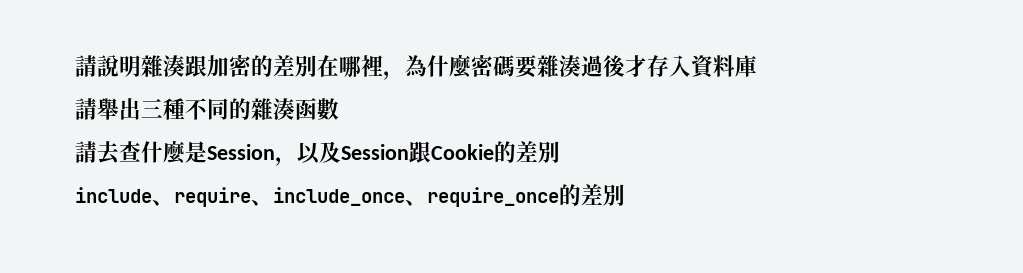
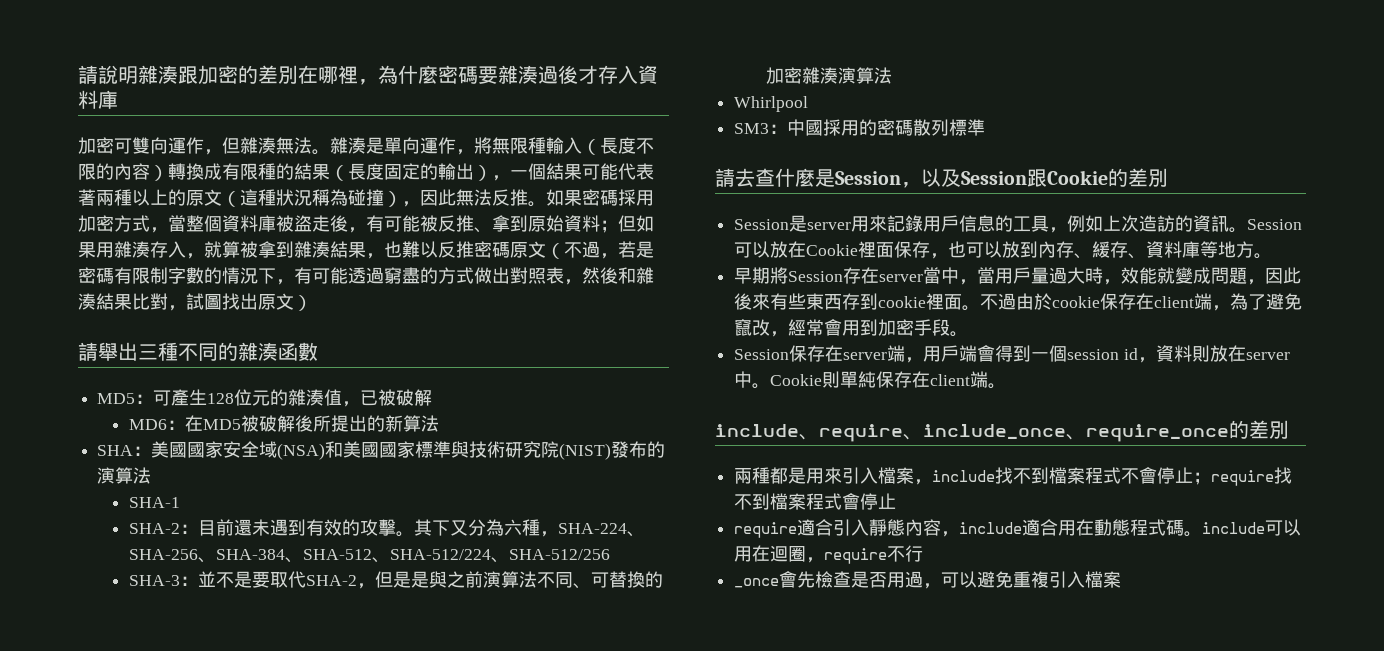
+ 加密可雙向運作，但雜湊無法。雜湊是單向運作，將無限種輸入（長度不限的內容）轉換成有限種的結果（長度固定的輸出），一個結果可能代表著兩種以上的原文（這種狀況稱為碰撞），因此無法反推。如果密碼採用加密方式，當整個資料庫被盜走後，有可能被反推、拿到原始資料；但如果用雜湊存入，就算被拿到雜湊結果，也難以反推密碼原文（不過，若是密碼有限制字數的情況下，有可能透過窮盡的方式做出對照表，然後和雜湊結果比對，試圖找出原文）
+ MD5：可產生128位元的雜湊值，已被破解
+ MD6：在MD5被破解後所提出的新算法
+ SHA：美國國家安全域(NSA)和美國國家標準與技術研究院(NIST)發布的演算法
+ SHA-1
+ SHA-2：目前還未遇到有效的攻擊。其下又分為六種，SHA-224、SHA-256、SHA-384、SHA-512、SHA-512/224、SHA-512/256
+ SHA-3：並不是要取代SHA-2，但是是與之前演算法不同、可替換的加密雜湊演算法
+ Whirlpool
+ SM3：中國採用的密碼散列標準
+ Session是server用來記錄用戶信息的工具，例如上次造訪的資訊。Session可以放在Cookie裡面保存，也可以放到內存、緩存、資料庫等地方。
+ 早期將Session存在server當中，當用戶量過大時，效能就變成問題，因此後來有些東西存到cookie裡面。不過由於cookie保存在client端，為了避免竄改，經常會用到加密手段。
+ Session保存在server端，用戶端會得到一個session id，資料則放在server中。Cookie則單純保存在client端。
+ 兩種都是用來引入檔案，include找不到檔案程式不會停止；require找不到檔案程式會停止
+ require適合引入靜態內容，include適合用在動態程式碼。include可以用在迴圈，require不行
+ _once會先檢查是否用過，可以避免重複引入檔案

